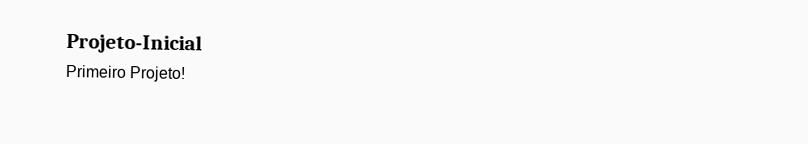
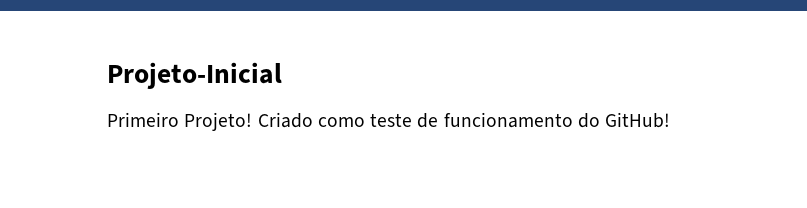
+ Criado como teste de funcionamento do GitHub!

